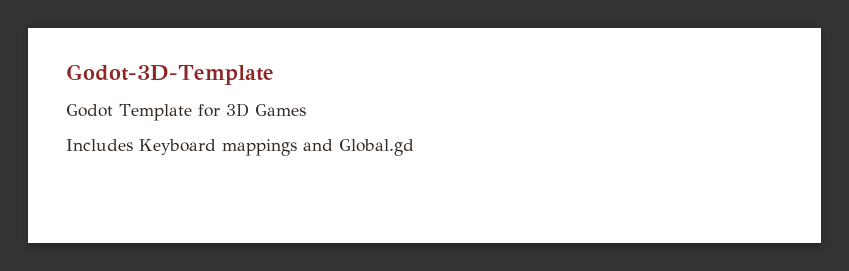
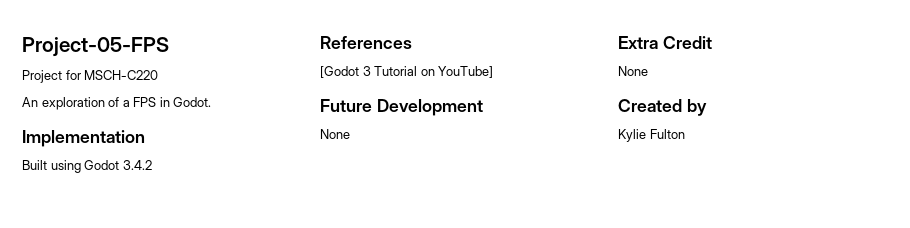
- Godot-3D-Template
- Godot Template for 3D Games
- Includes Keyboard mappings and Global.gd
+ Project-05-FPS
+ Project for MSCH-C220
+ An exploration of a FPS in Godot.
+ Implementation
+ Built using Godot 3.4.2
+ References
+ [Godot 3 Tutorial on YouTube]
+ Future Development
+ None
+ Extra Credit
+ None
+ Created by
+ Kylie Fulton

